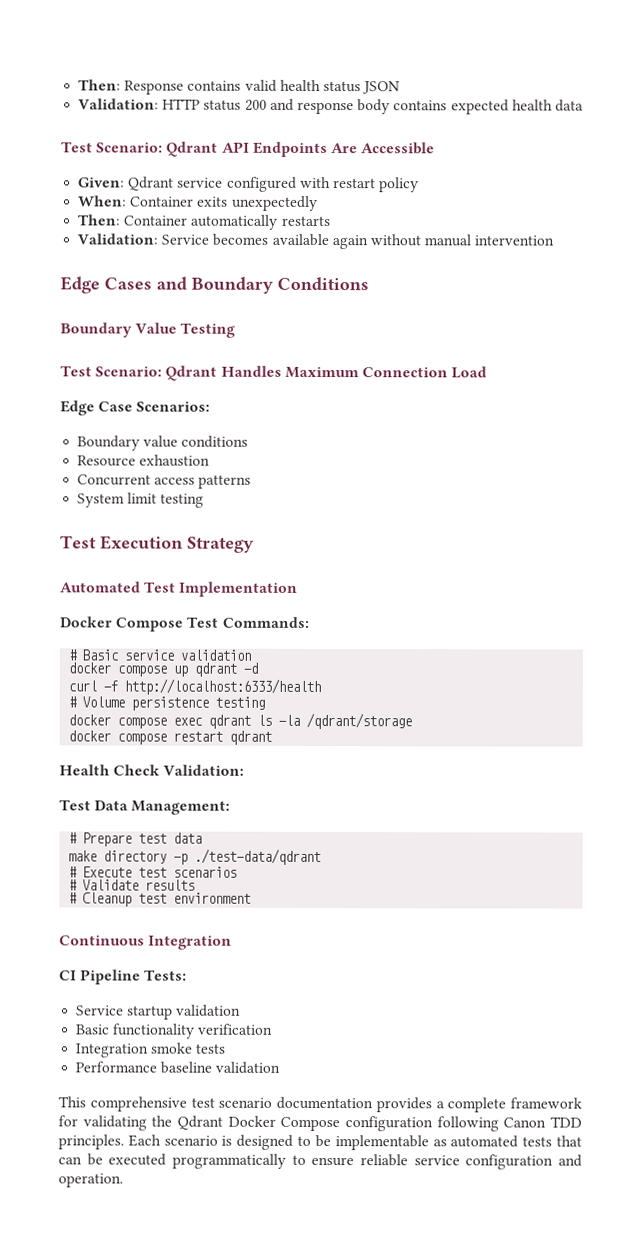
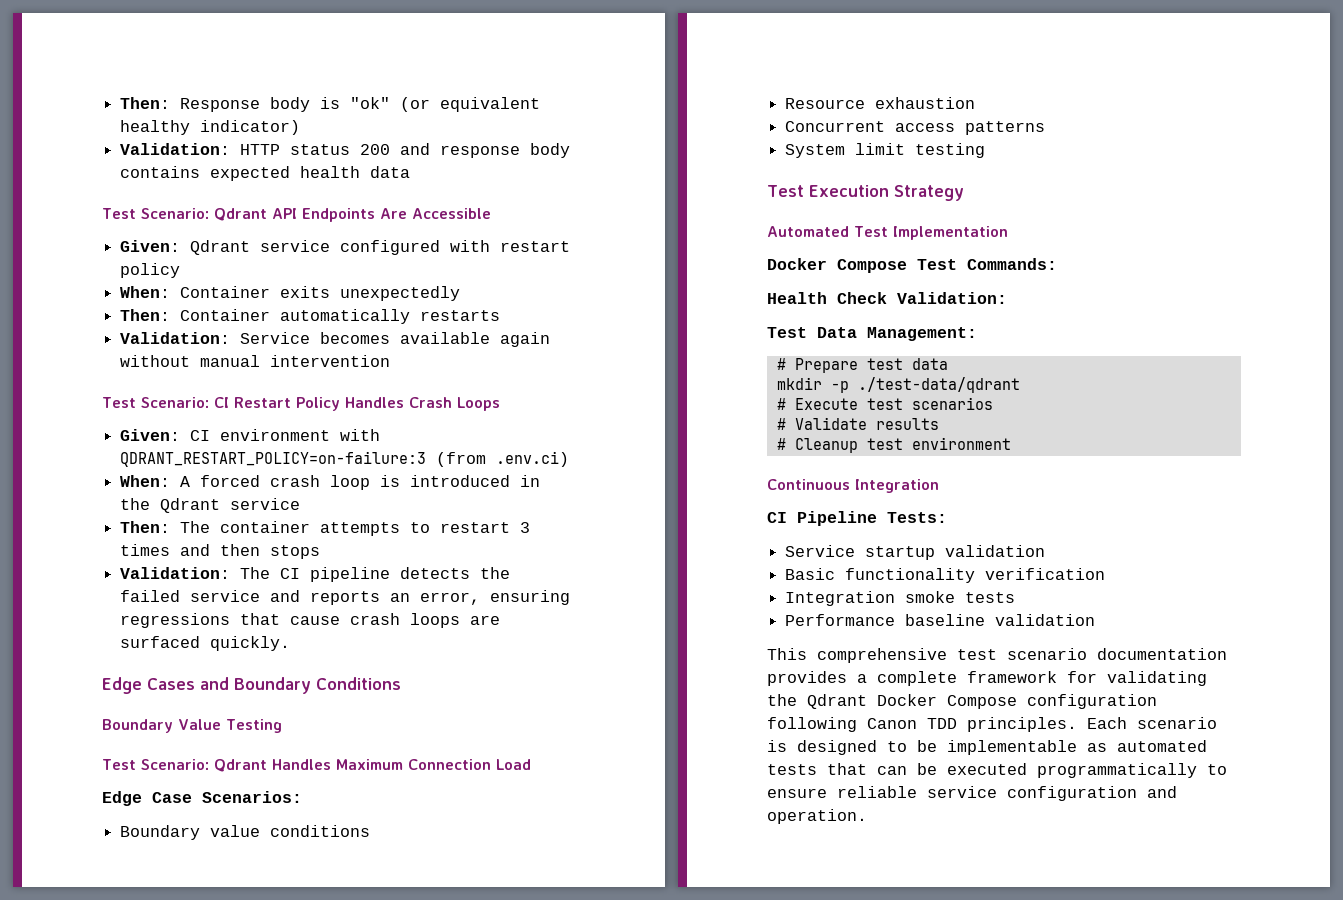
- Then: Response contains valid health status JSON
+ Then: Response body is "ok" (or equivalent healthy indicator)
+ Test Scenario: CI Restart Policy Handles Crash Loops
+ Given: CI environment with QDRANT_RESTART_POLICY=on-failure:3 (from .env.ci)
+ When: A forced crash loop is introduced in the Qdrant service
+ Then: The container attempts to restart 3 times and then stops
+ Validation: The CI pipeline detects the failed service and reports an error, ensuring regressions that cause crash loops are surfaced quickly.
- # Basic service validation
- docker compose up qdrant -d
- curl -f http://localhost:6333/health
- # Volume persistence testing
- docker compose exec qdrant ls -la /qdrant/storage
- docker compose restart qdrant
- make directory -p ./test-data/qdrant
+ mkdir -p ./test-data/qdrant

